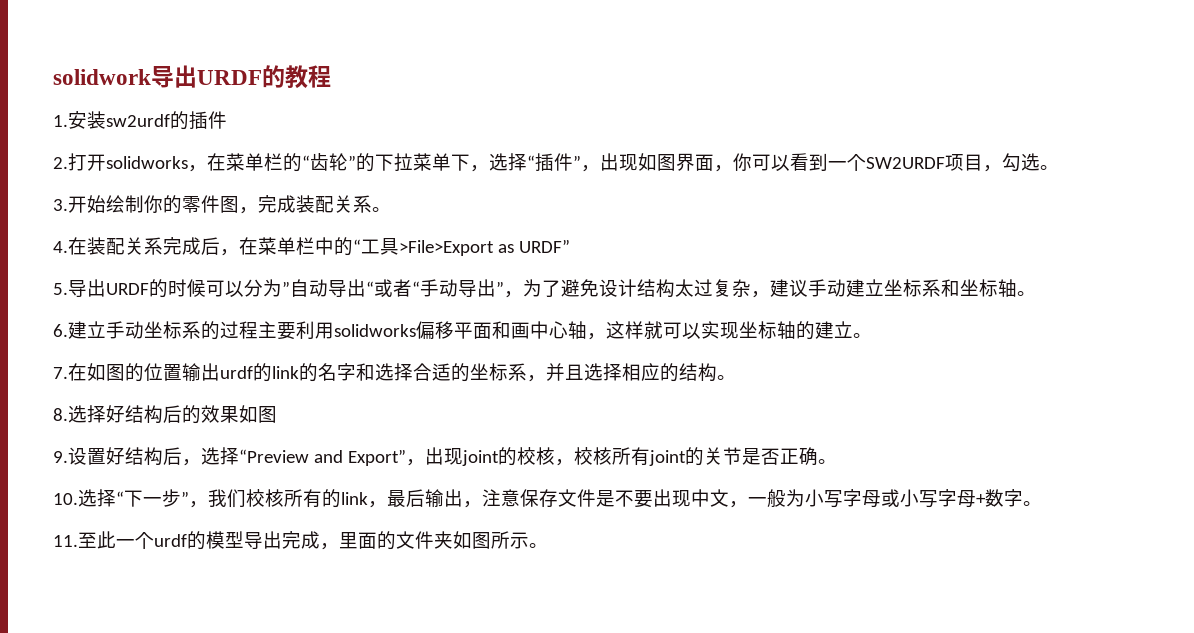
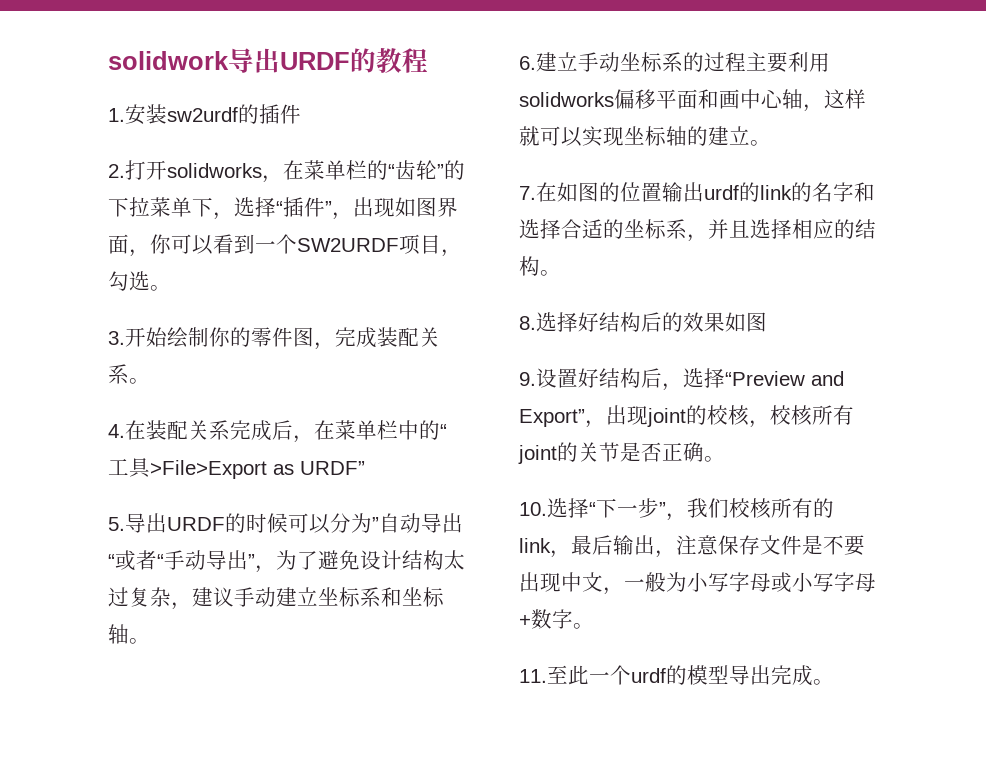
- 11.至此一个urdf的模型导出完成，里面的文件夹如图所示。
+ 11.至此一个urdf的模型导出完成。

